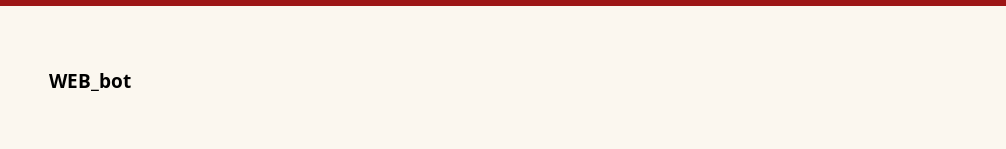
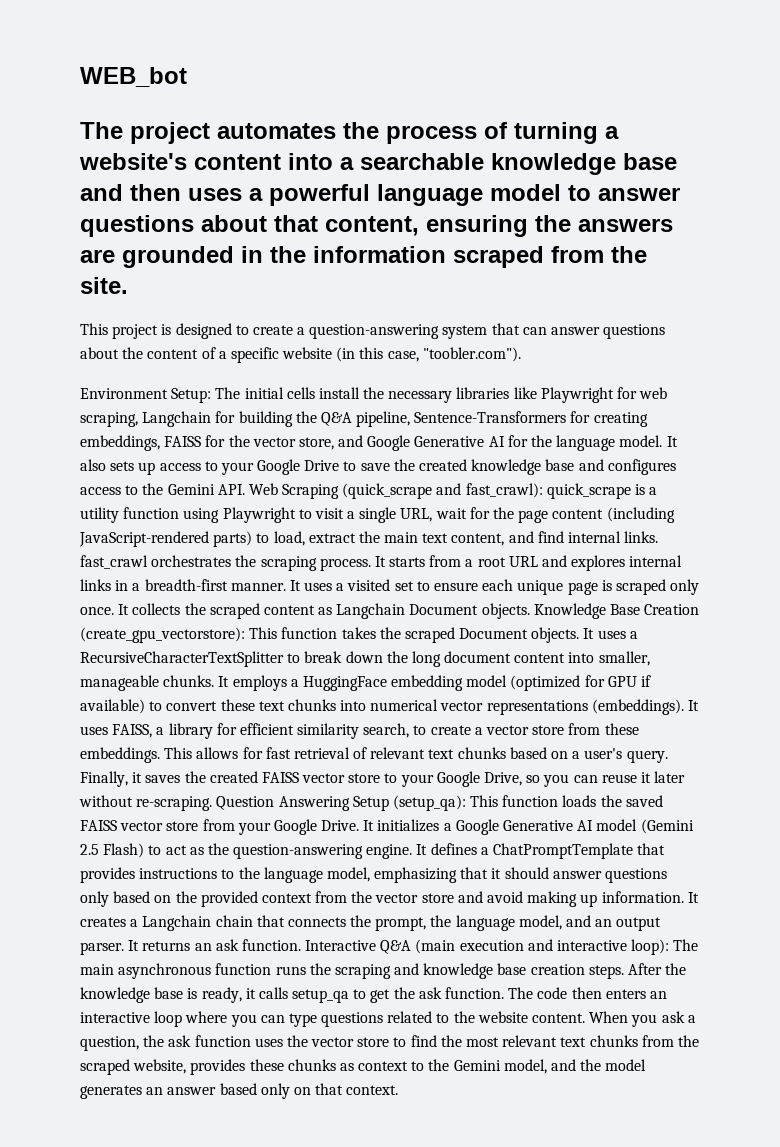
+ The project automates the process of turning a website's content into a searchable knowledge base and then uses a powerful language model to answer questions about that content, ensuring the answers are grounded in the information scraped from the site.
+ This project is designed to create a question-answering system that can answer questions about the content of a specific website (in this case, "toobler.com").
+ Environment Setup: The initial cells install the necessary libraries like Playwright for web scraping, Langchain for building the Q&A pipeline, Sentence-Transformers for creating embeddings, FAISS for the vector store, and Google Generative AI for the language model. It also sets up access to your Google Drive to save the created knowledge base and configures access to the Gemini API. Web Scraping (quick_scrape and fast_crawl): quick_scrape is a utility function using Playwright to visit a single URL, wait for the page content (including JavaScript-rendered parts) to load, extract the main text content, and find internal links. fast_crawl orchestrates the scraping process. It starts from a root URL and explores internal links in a breadth-first manner. It uses a visited set to ensure each unique page is scraped only once. It collects the scraped content as Langchain Document objects. Knowledge Base Creation (create_gpu_vectorstore): This function takes the scraped Document objects. It uses a RecursiveCharacterTextSplitter to break down the long document content into smaller, manageable chunks. It employs a HuggingFace embedding model (optimized for GPU if available) to convert these text chunks into numerical vector representations (embeddings). It uses FAISS, a library for efficient similarity search, to create a vector store from these embeddings. This allows for fast retrieval of relevant text chunks based on a user's query. Finally, it saves the created FAISS vector store to your Google Drive, so you can reuse it later without re-scraping. Question Answering Setup (setup_qa): This function loads the saved FAISS vector store from your Google Drive. It initializes a Google Generative AI model (Gemini 2.5 Flash) to act as the question-answering engine. It defines a ChatPromptTemplate that provides instructions to the language model, emphasizing that it should answer questions only based on the provided context from the vector store and avoid making up information. It creates a Langchain chain that connects the prompt, the language model, and an output parser. It returns an ask function. Interactive Q&A (main execution and interactive loop): The main asynchronous function runs the scraping and knowledge base creation steps. After the knowledge base is ready, it calls setup_qa to get the ask function. The code then enters an interactive loop where you can type questions related to the website content. When you ask a question, the ask function uses the vector store to find the most relevant text chunks from the scraped website, provides these chunks as context to the Gemini model, and the model generates an answer based only on that context.

